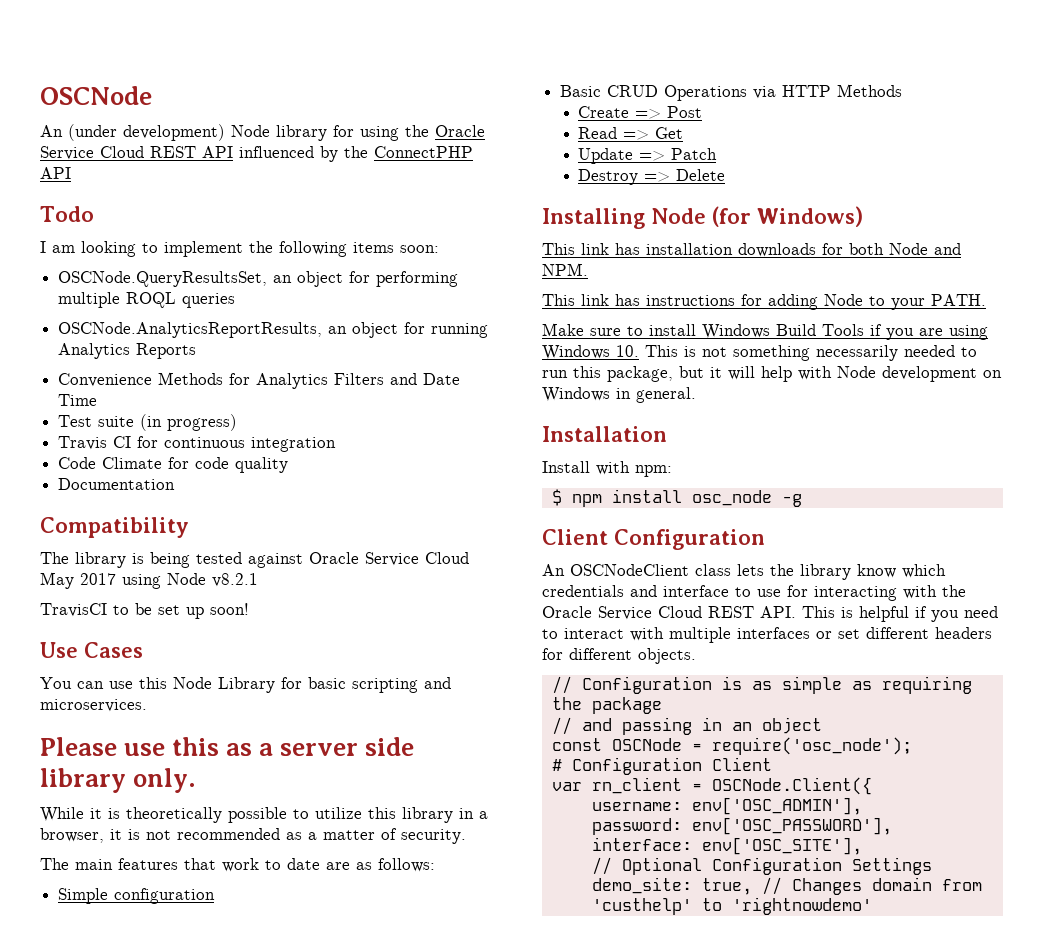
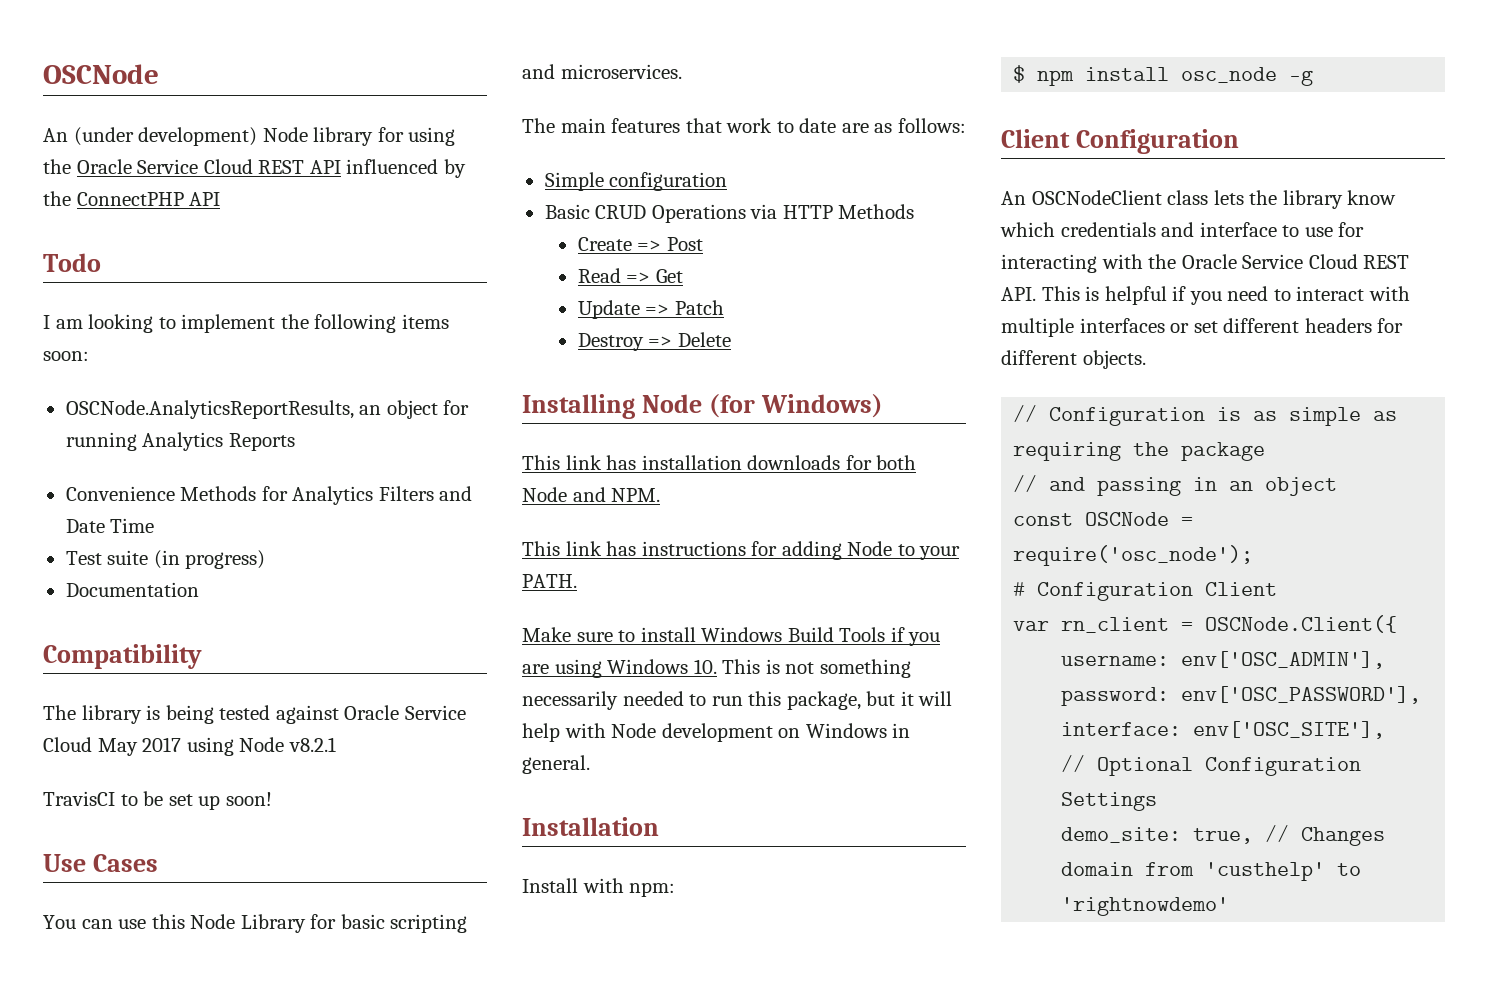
- OSCNode.QueryResultsSet, an object for performing multiple ROQL queries
- Travis CI for continuous integration
- Code Climate for code quality
- Please use this as a server side library only.
- While it is theoretically possible to utilize this library in a browser, it is not recommended as a matter of security.

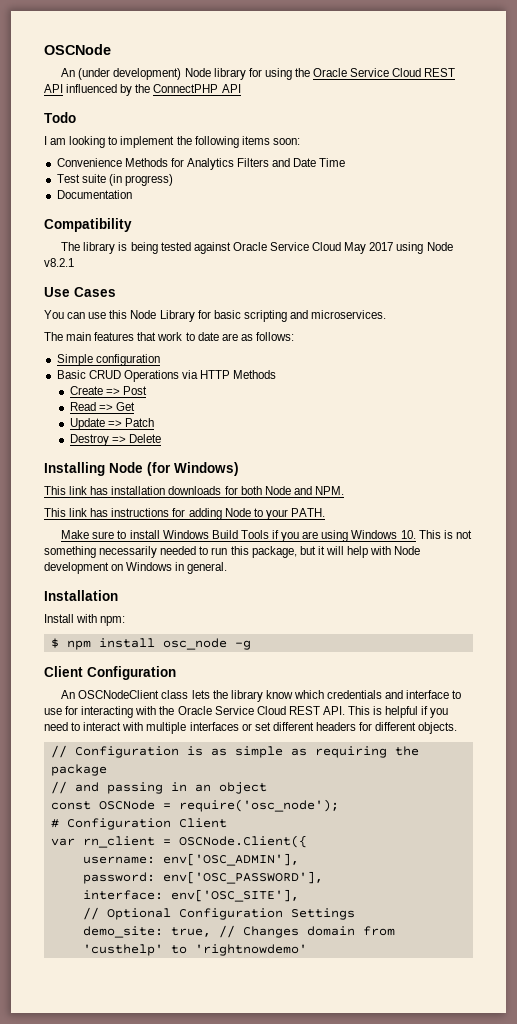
- OSCNode.AnalyticsReportResults, an object for running Analytics Reports
- TravisCI to be set up soon!

